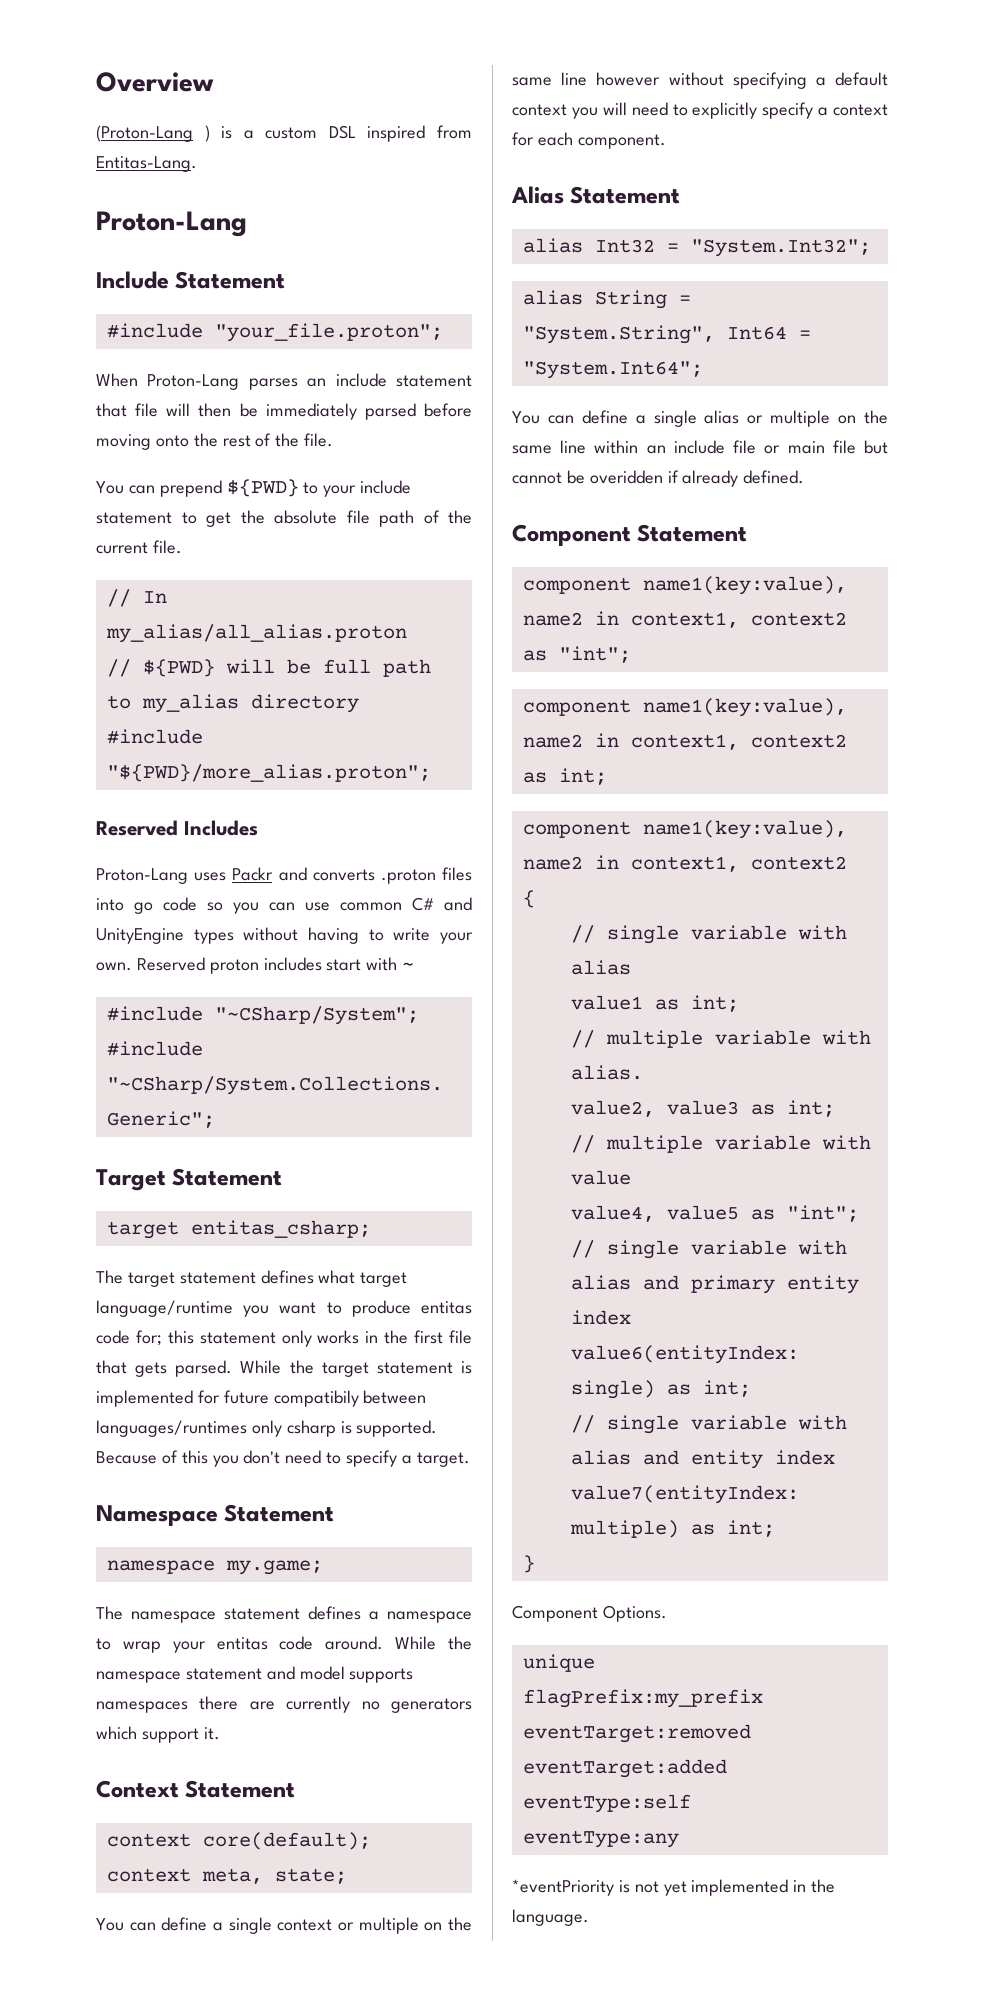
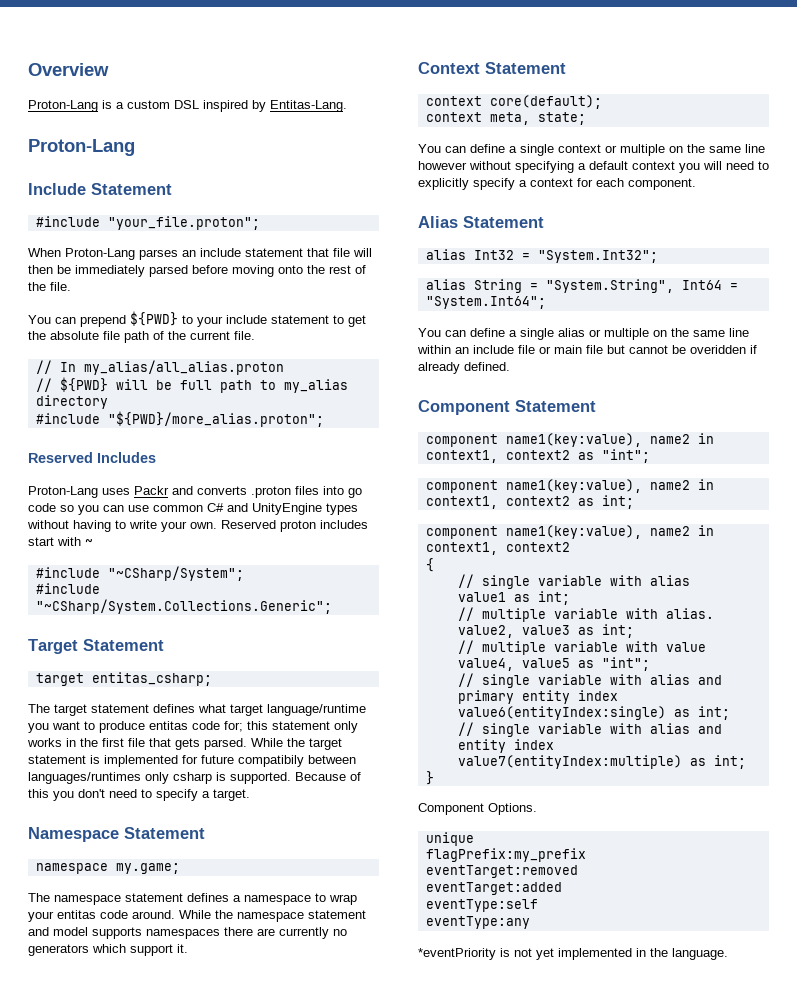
- (Proton-Lang ) is a custom DSL inspired from Entitas-Lang.
+ Proton-Lang is a custom DSL inspired by Entitas-Lang.

